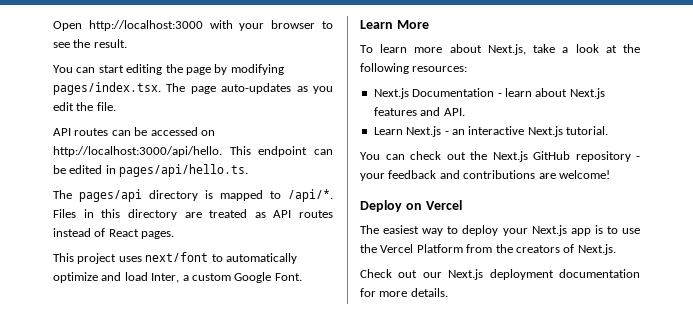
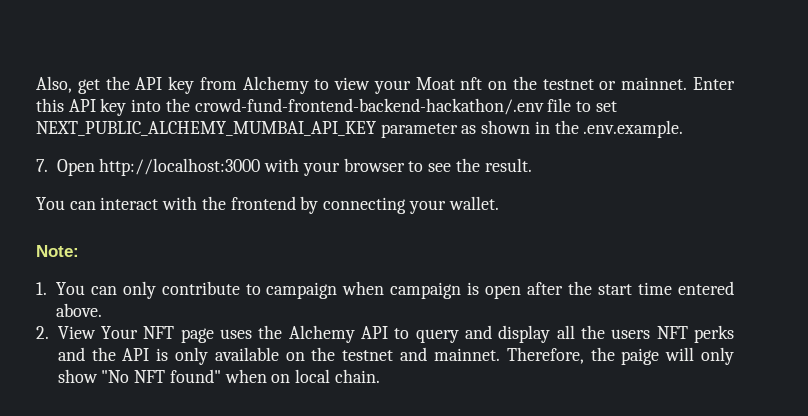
- Open http://localhost:3000 with your browser to see the result.
+ Also, get the API key from Alchemy to view your Moat nft on the testnet or mainnet. Enter this API key into the crowd-fund-frontend-backend-hackathon/.env file to set NEXT_PUBLIC_ALCHEMY_MUMBAI_API_KEY parameter as shown in the .env.example.
+ 7. Open http://localhost:3000 with your browser to see the result.
- You can start editing the page by modifying pages/index.tsx. The page auto-updates as you edit the file.
- API routes can be accessed on http://localhost:3000/api/hello. This endpoint can be edited in pages/api/hello.ts.
- The pages/api directory is mapped to /api/*. Files in this directory are treated as API routes instead of React pages.
- This project uses next/font to automatically optimize and load Inter, a custom Google Font.
- Learn More
- To learn more about Next.js, take a look at the following resources:
- Next.js Documentation - learn about Next.js features and API.
- Learn Next.js - an interactive Next.js tutorial.
- You can check out the Next.js GitHub repository - your feedback and contributions are welcome!
- Deploy on Vercel
- The easiest way to deploy your Next.js app is to use the Vercel Platform from the creators of Next.js.
- Check out our Next.js deployment documentation for more details.
+ You can interact with the frontend by connecting your wallet.
+ Note:
+ 1. You can only contribute to campaign when campaign is open after the start time entered above.
+ 2. View Your NFT page uses the Alchemy API to query and display all the users NFT perks and the API is only available on the testnet and mainnet. Therefore, the paige will only show "No NFT found" when on local chain.

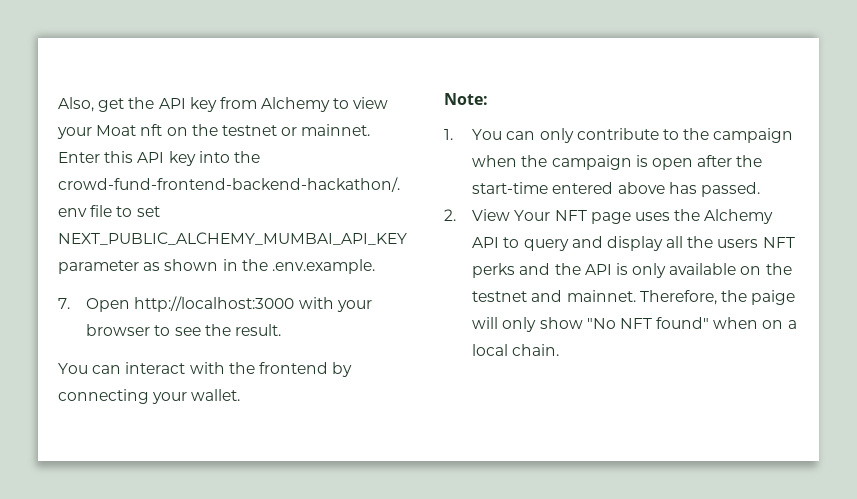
- 1. You can only contribute to campaign when campaign is open after the start time entered above.
+ 1. You can only contribute to the campaign when the campaign is open after the start-time entered above has passed.
- Therefore, the paige will only show "No NFT found" when on local chain.
+ Therefore, the paige will only show "No NFT found" when on a local chain.

